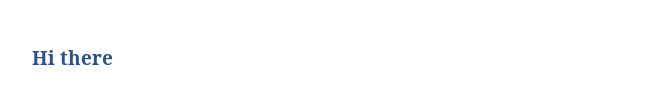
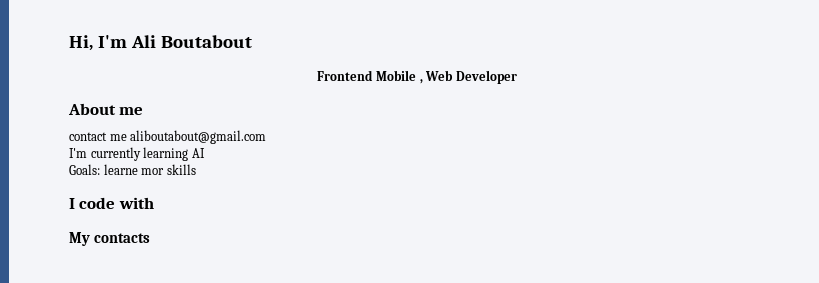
- Hi there
+ Hi, I'm Ali Boutabout
+ Frontend Mobile , Web Developer
+ About me
+ contact me aliboutabout@gmail.com
+ I'm currently learning AI
+ Goals: learne mor skills
+ I code with
+ My contacts

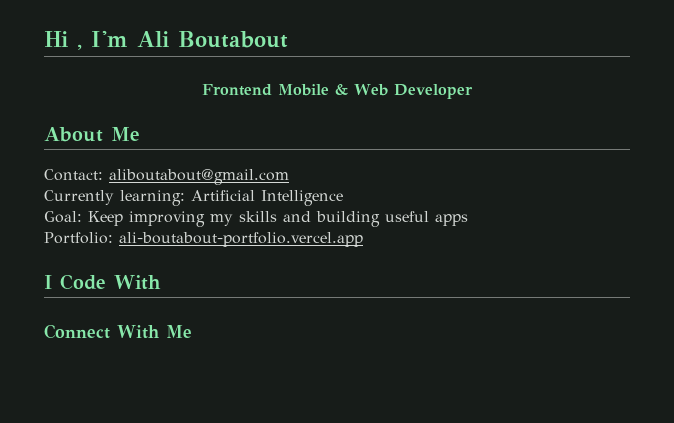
- Hi, I'm Ali Boutabout
+ Hi , I'm Ali Boutabout
- Frontend Mobile , Web Developer
+ Frontend Mobile & Web Developer
- About me
- contact me aliboutabout@gmail.com
- I'm currently learning AI
- Goals: learne mor skills
- I code with
- My contacts
+ About Me
+ Contact: aliboutabout@gmail.com
+ Currently learning: Artificial Intelligence
+ Goal: Keep improving my skills and building useful apps
+ Portfolio: ali-boutabout-portfolio.vercel.app
+ I Code With
+ Connect With Me

